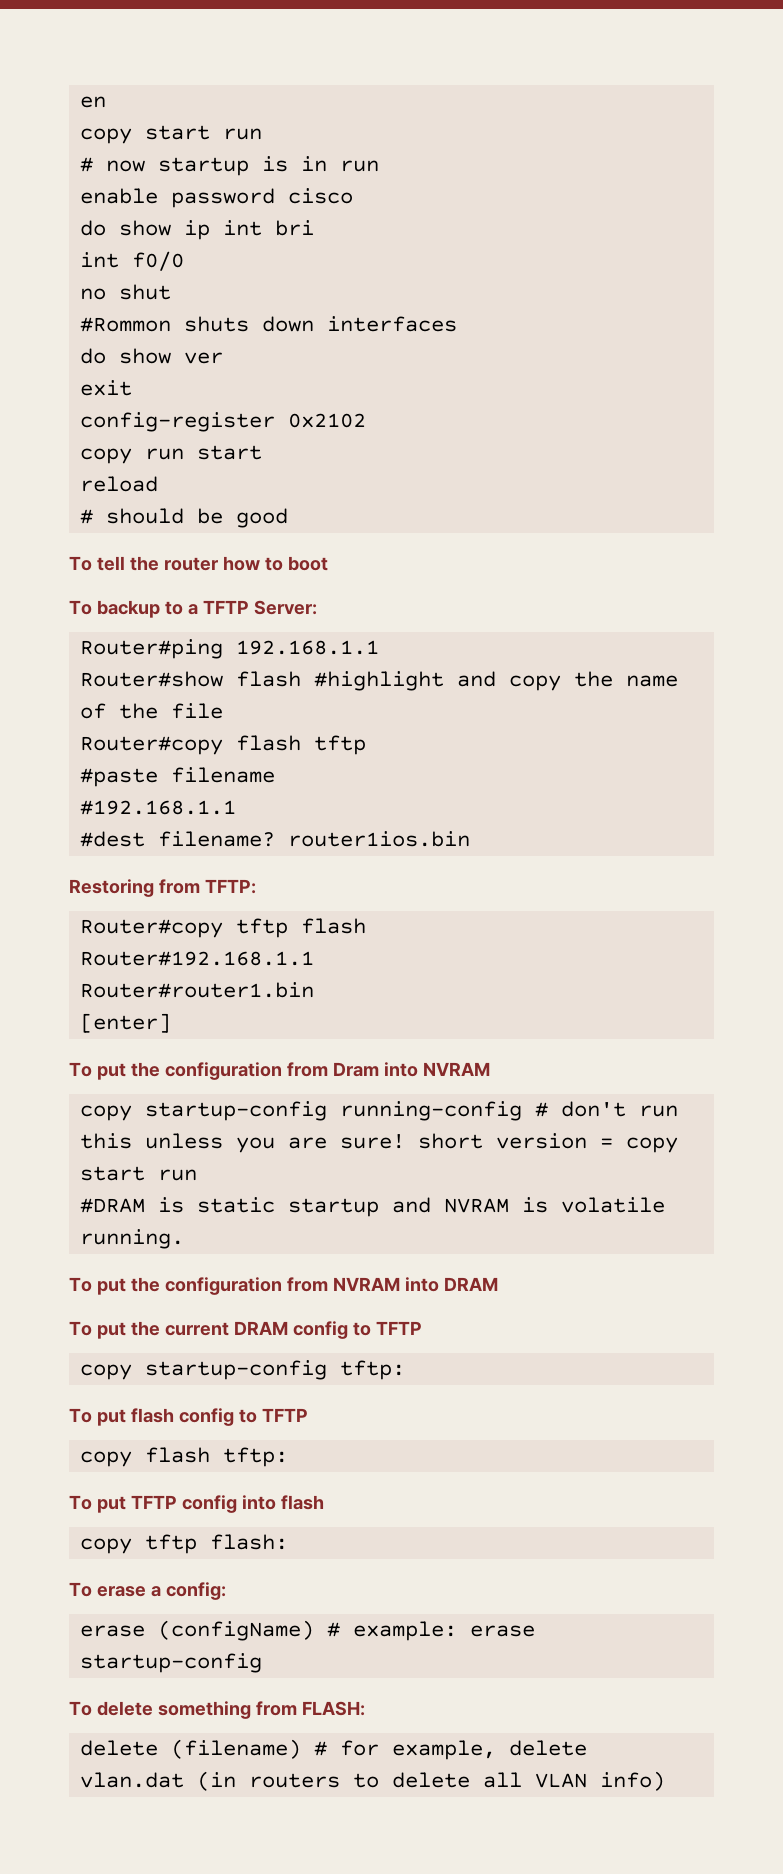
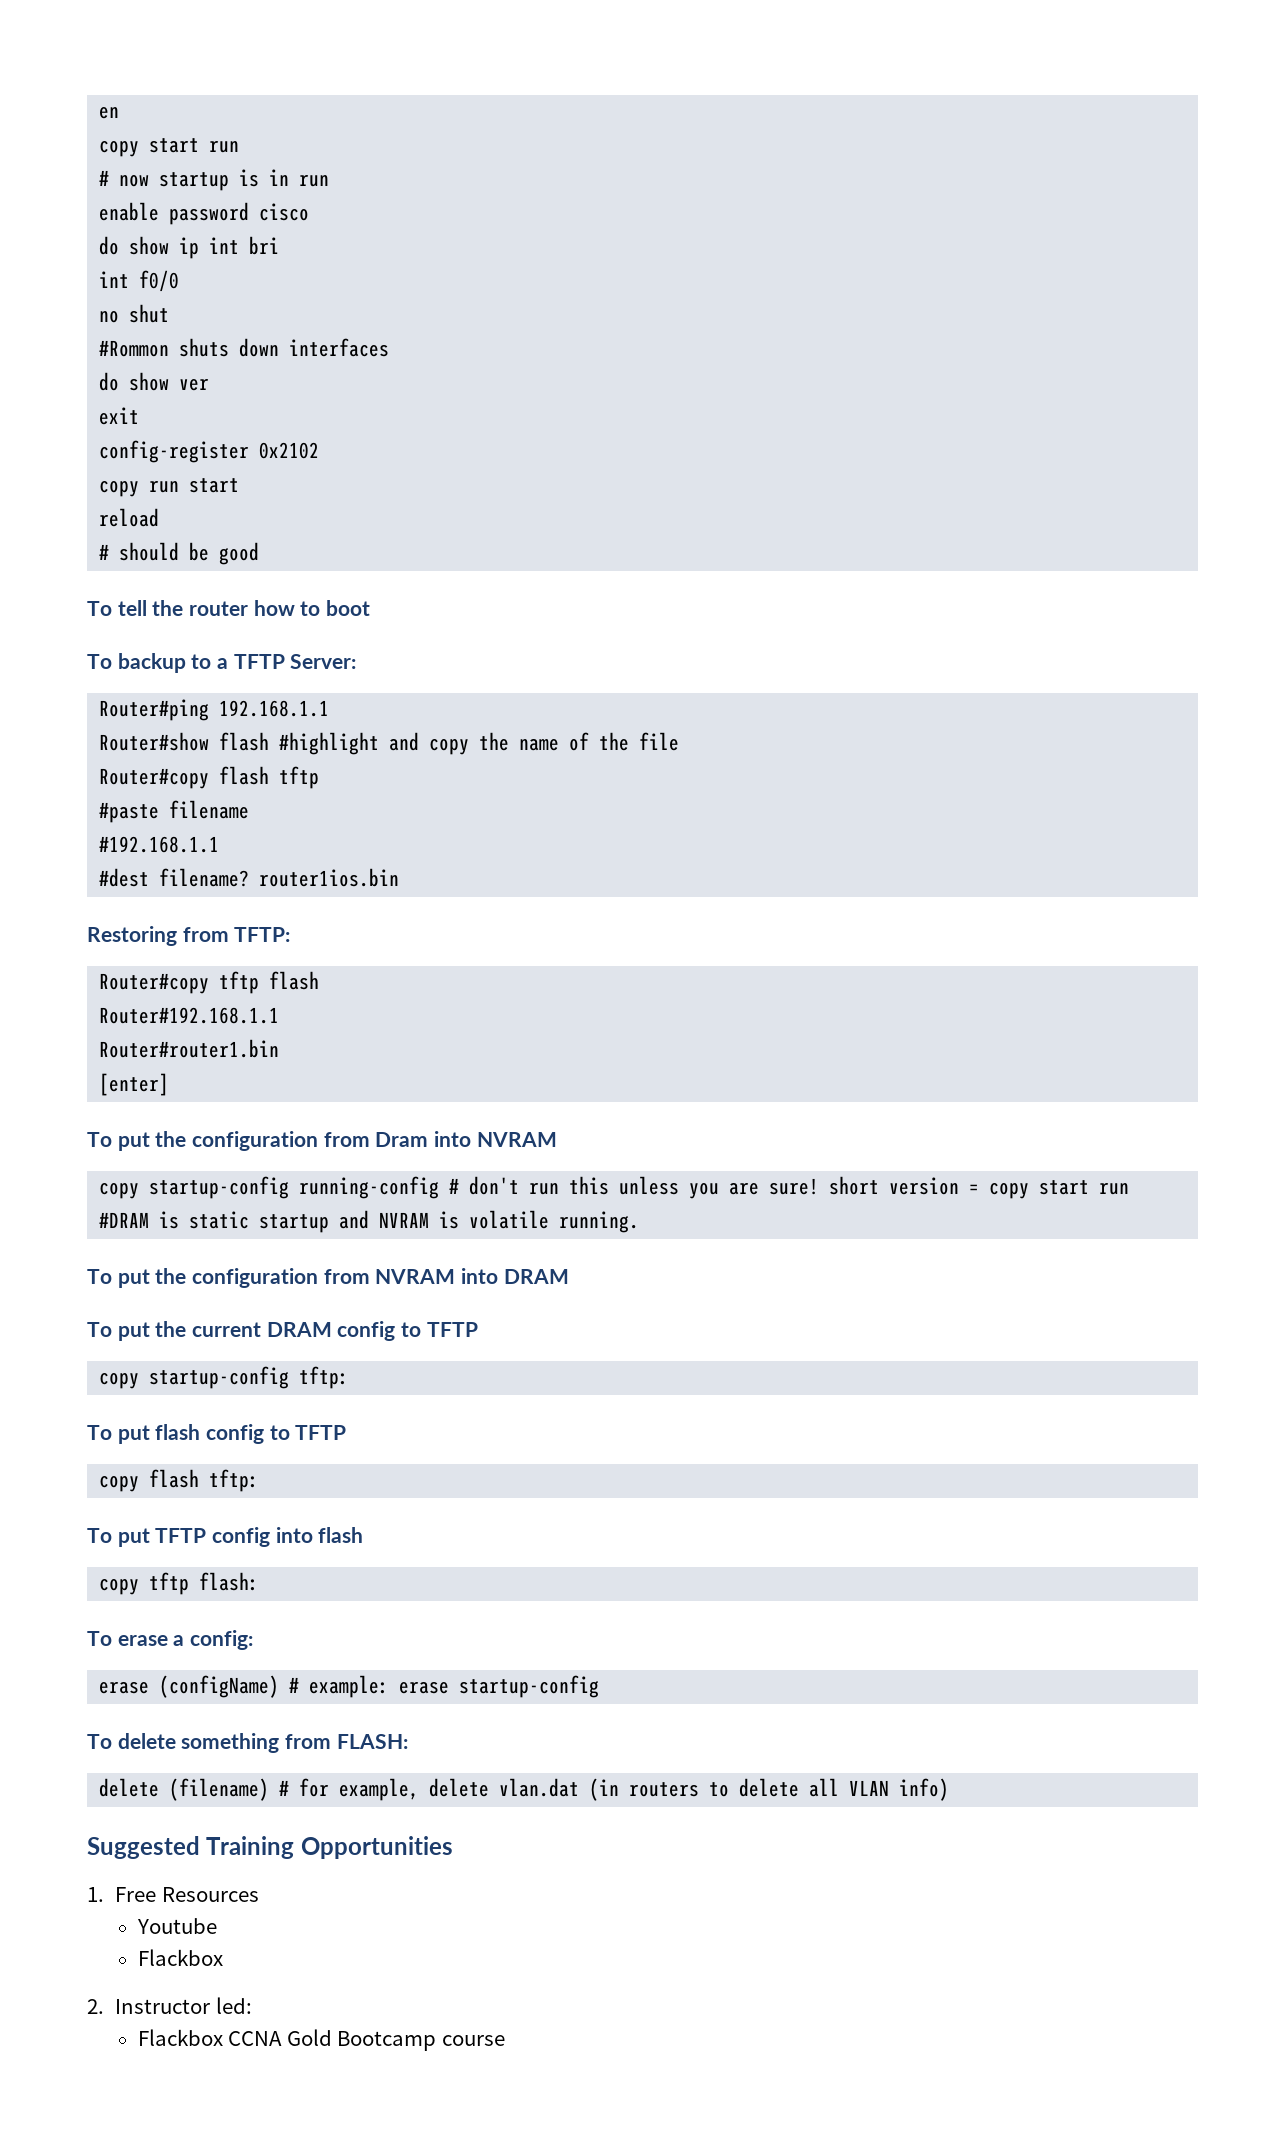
+ Suggested Training Opportunities
+ 1. Free Resources
+ Youtube
+ Flackbox
+ 2. Instructor led:
+ Flackbox CCNA Gold Bootcamp course

